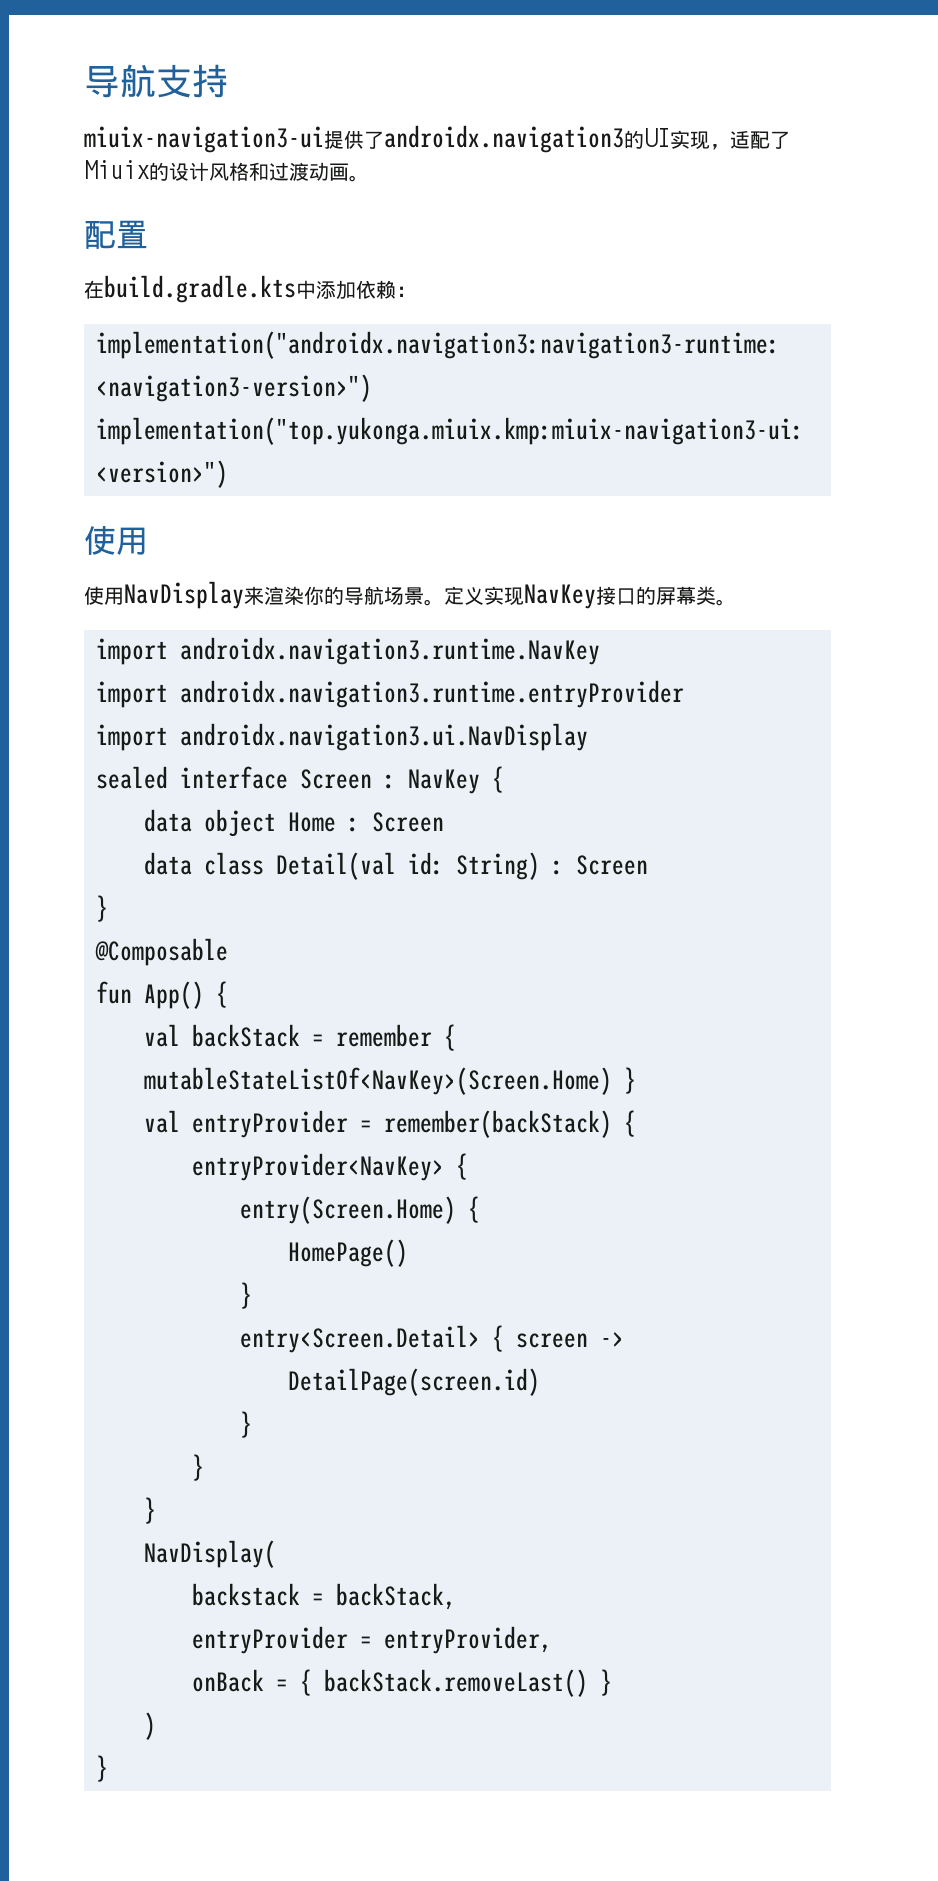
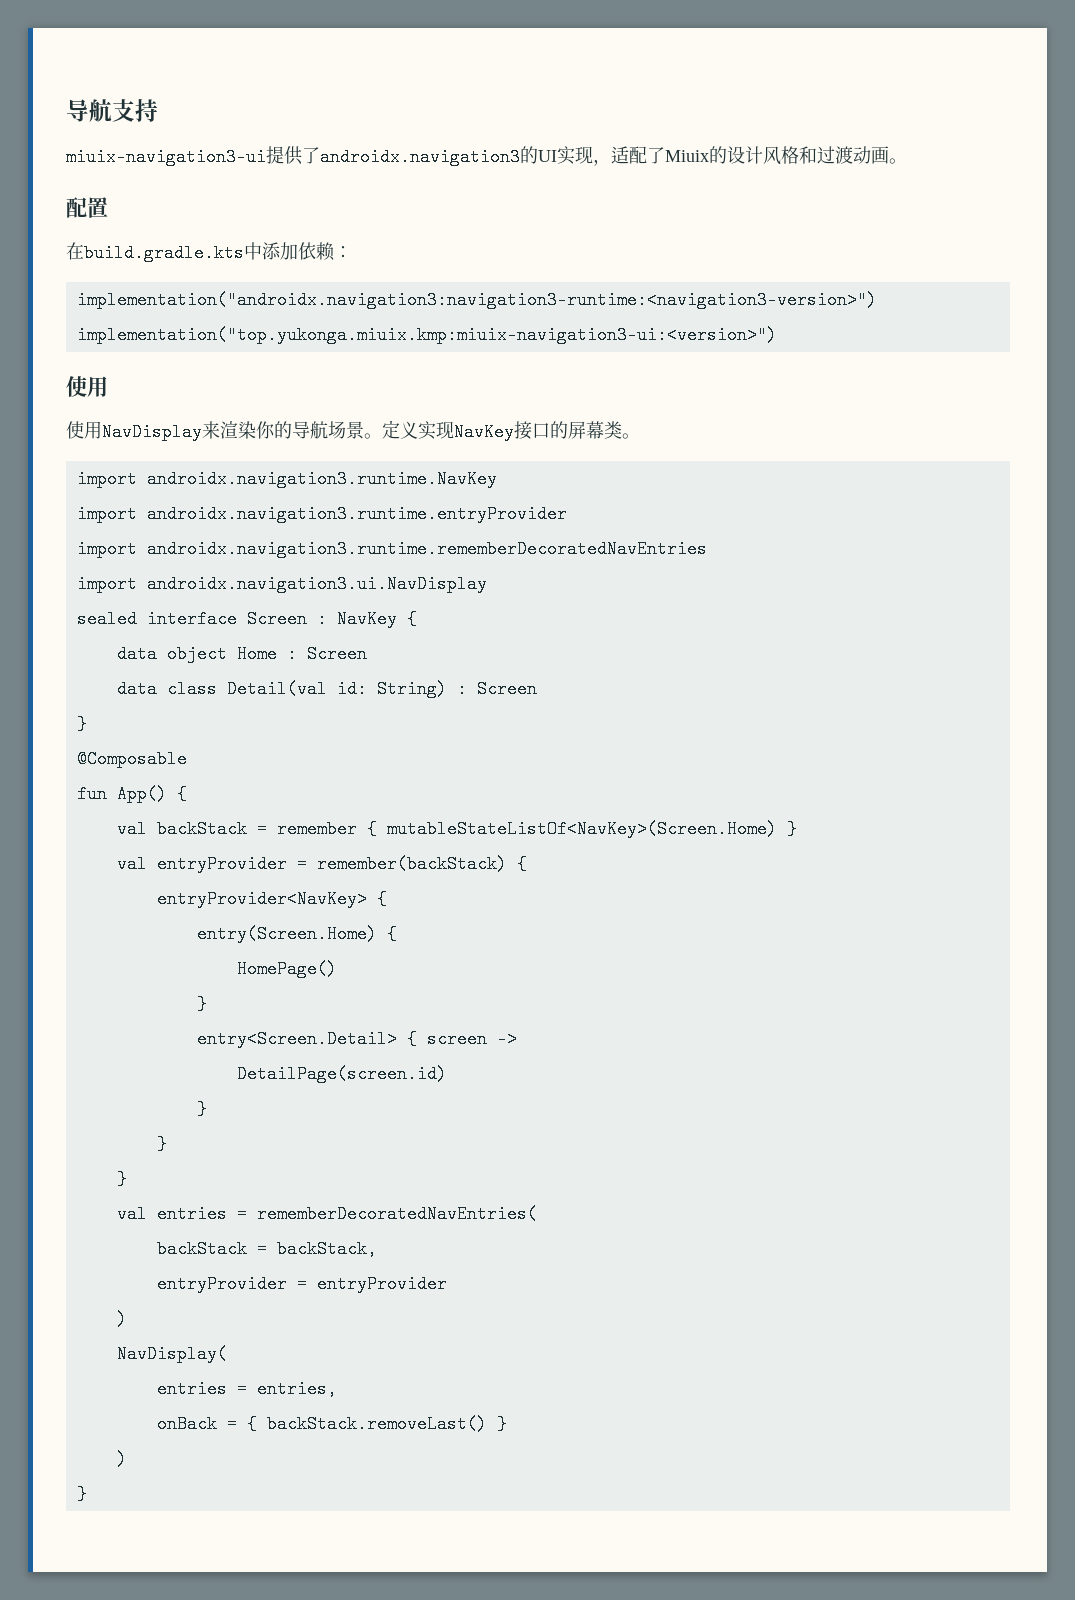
+ import androidx.navigation3.runtime.rememberDecoratedNavEntries
- NavDisplay(
- backstack = backStack,
+ val entries = rememberDecoratedNavEntries(
+ backStack = backStack,
- entryProvider = entryProvider,
+ entryProvider = entryProvider
+ )
+ NavDisplay(
+ entries = entries,

